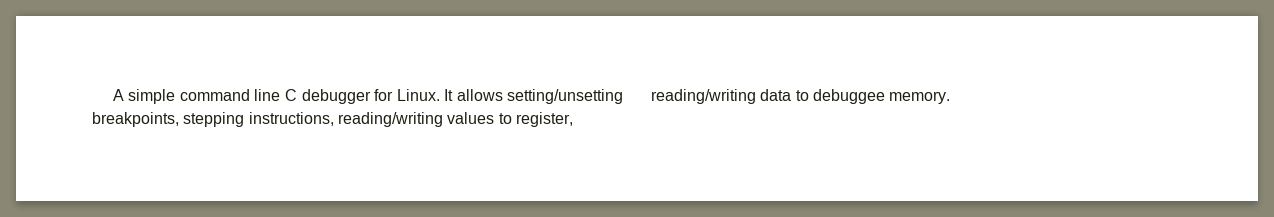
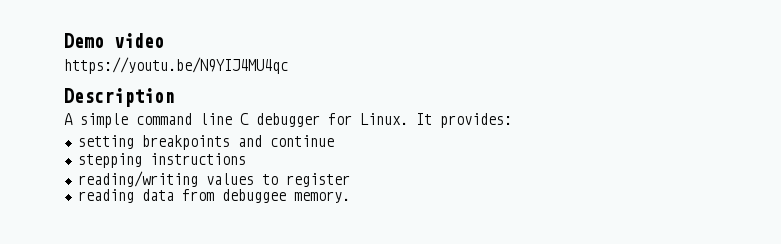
+ Demo video
+ https://youtu.be/N9YIJ4MU4qc
+ Description
- It allows setting/unsetting breakpoints, stepping instructions, reading/writing values to register, reading/writing data to debuggee memory.
+ It provides:
+ setting breakpoints and continue
+ stepping instructions
+ reading/writing values to register
+ reading data from debuggee memory.

